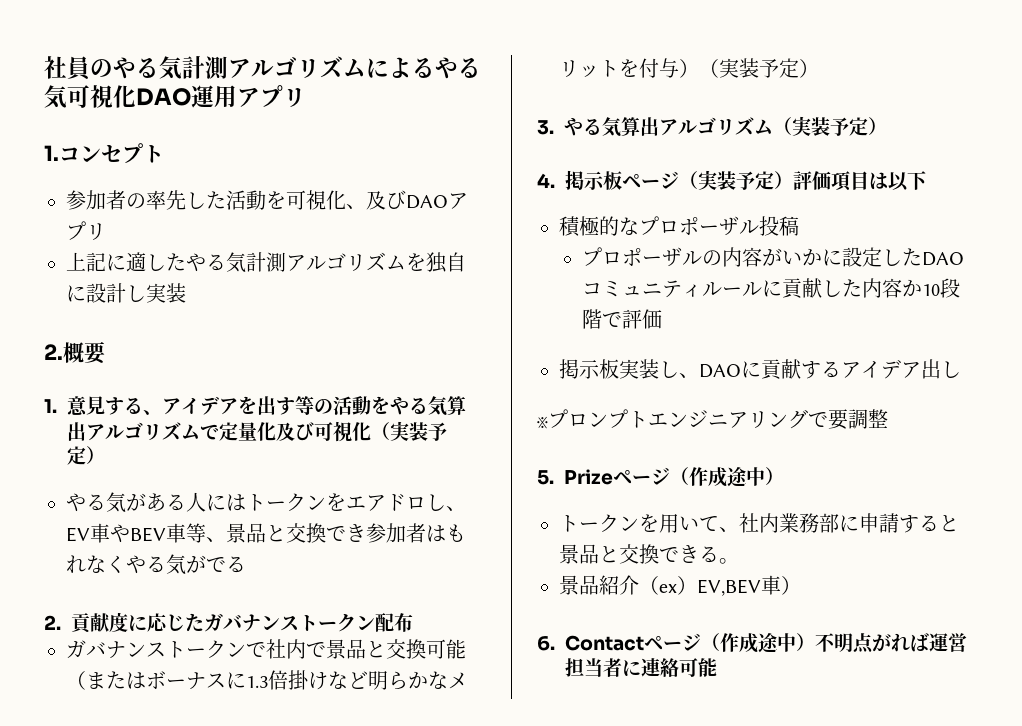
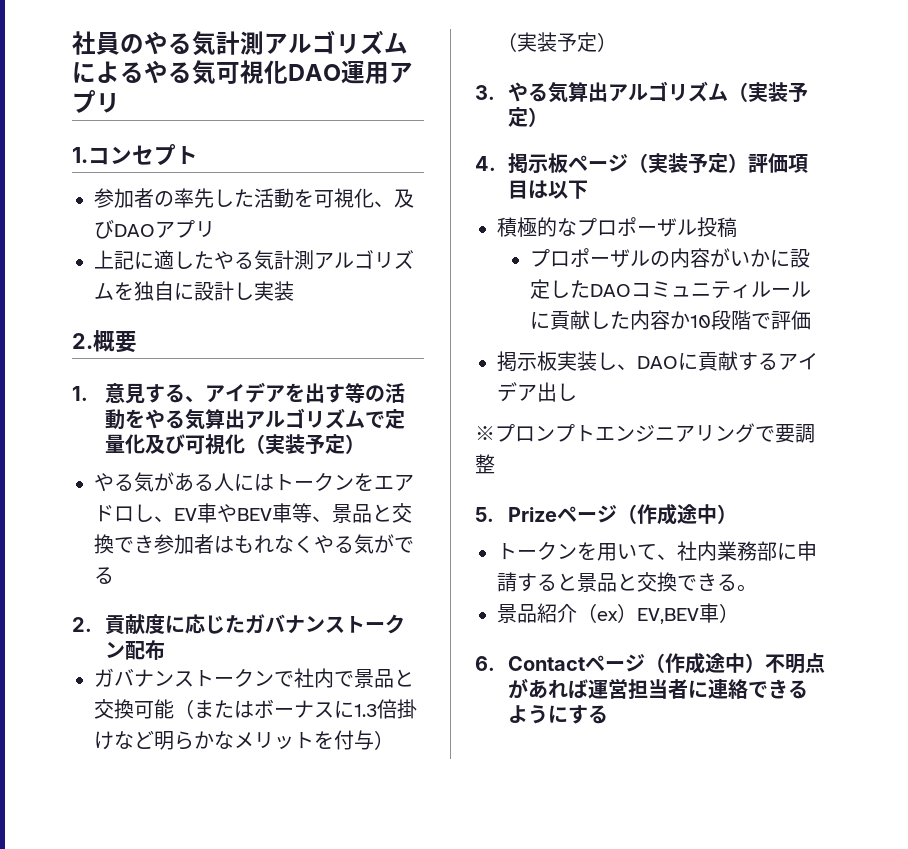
- 6. Contactページ（作成途中）不明点がれば運営担当者に連絡可能
+ 6. Contactページ（作成途中）不明点があれば運営担当者に連絡できるようにする

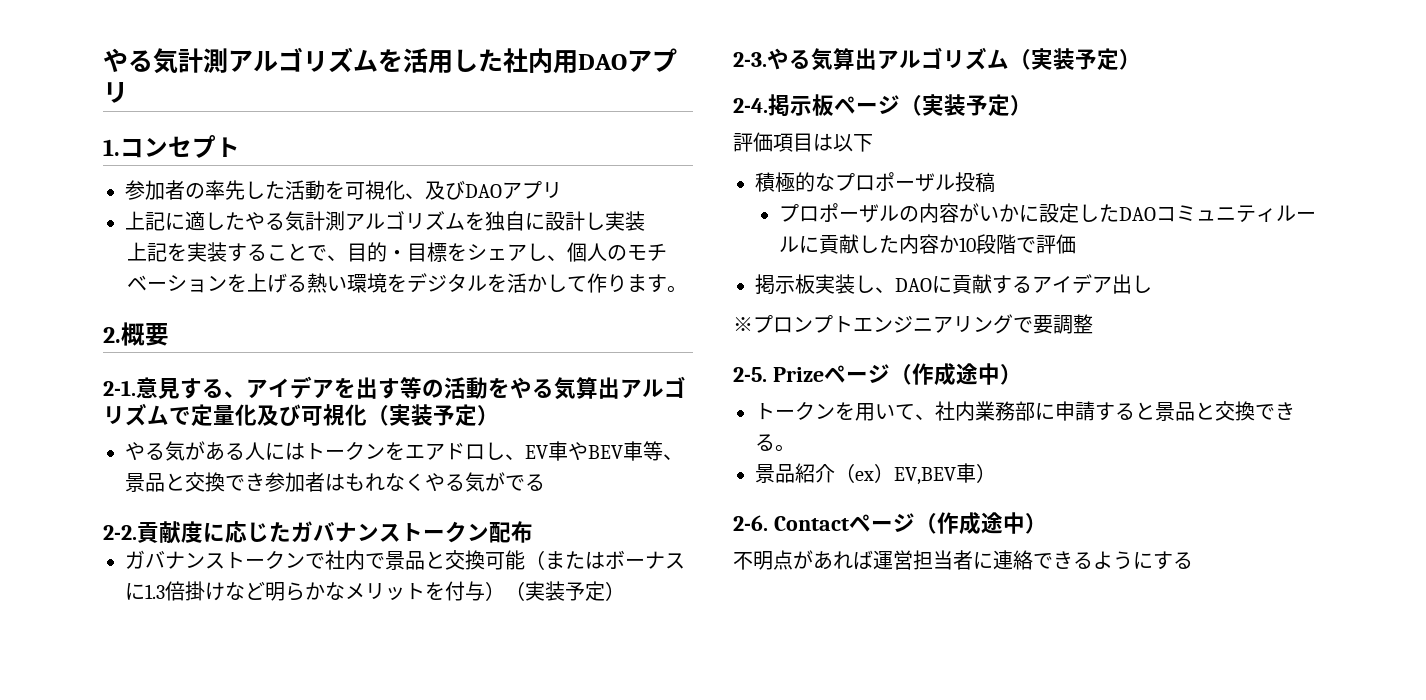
- 社員のやる気計測アルゴリズムによるやる気可視化DAO運用アプリ
+ やる気計測アルゴリズムを活用した社内用DAOアプリ
+ 上記を実装することで、目的・目標をシェアし、個人のモチベーションを上げる熱い環境をデジタルを活かして作ります。
- 1.意見する、アイデアを出す等の活動をやる気算出アルゴリズムで定量化及び可視化（実装予定）
+ 2-1.意見する、アイデアを出す等の活動をやる気算出アルゴリズムで定量化及び可視化（実装予定）
- 2.貢献度に応じたガバナンストークン配布
+ 2-2.貢献度に応じたガバナンストークン配布
- 3.やる気算出アルゴリズム（実装予定）
+ 2-3.やる気算出アルゴリズム（実装予定）
- 4.掲示板ページ（実装予定）評価項目は以下
+ 2-4.掲示板ページ（実装予定）
+ 評価項目は以下
- 5. Prizeページ（作成途中）
+ 2-5. Prizeページ（作成途中）
- 6. Contactページ（作成途中）不明点があれば運営担当者に連絡できるようにする
+ 2-6. Contactページ（作成途中）
+ 不明点があれば運営担当者に連絡できるようにする

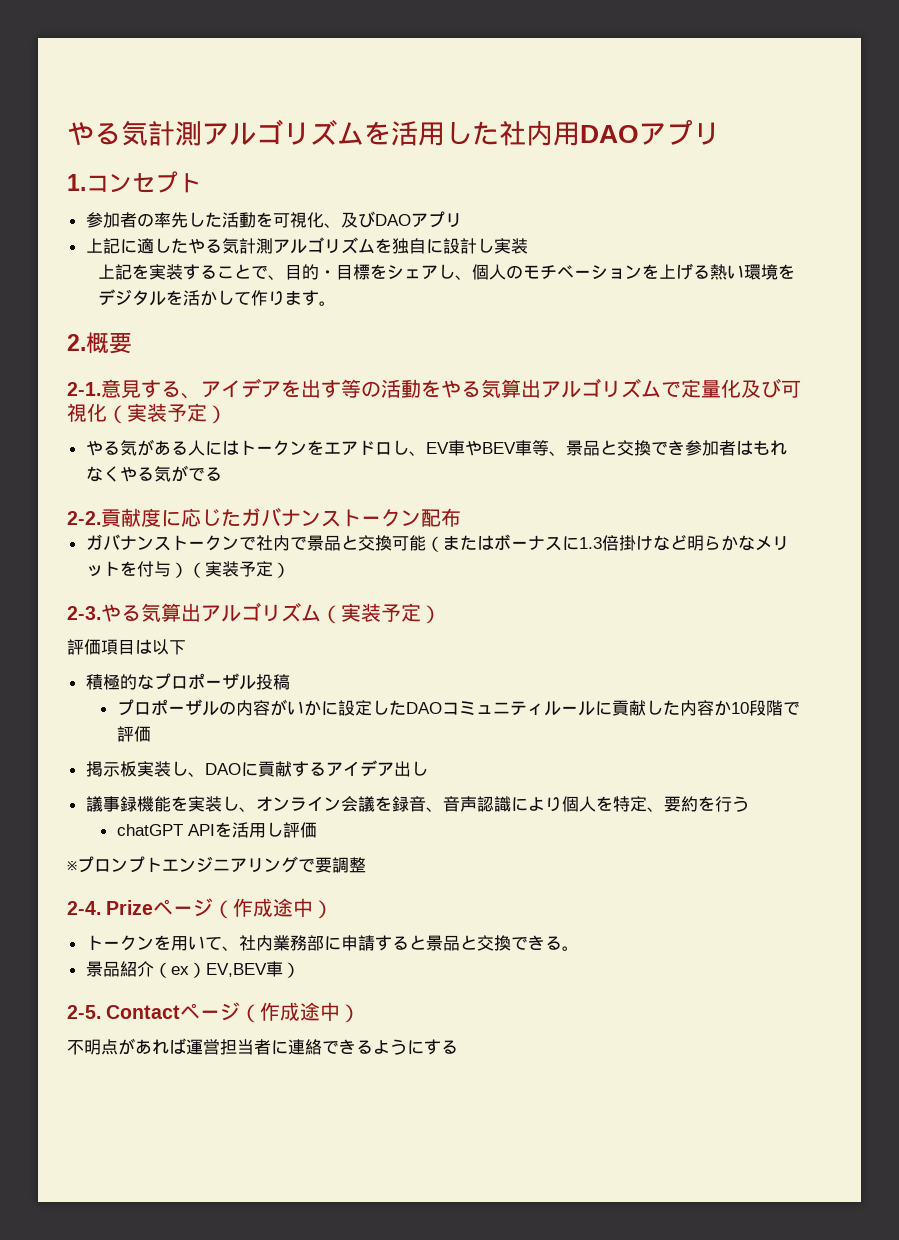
- 2-4.掲示板ページ（実装予定）
+ 議事録機能を実装し、オンライン会議を録音、音声認識により個人を特定、要約を行う
+ chatGPT APIを活用し評価
- 2-5.
+ 2-4.
- 2-6.
+ 2-5.

